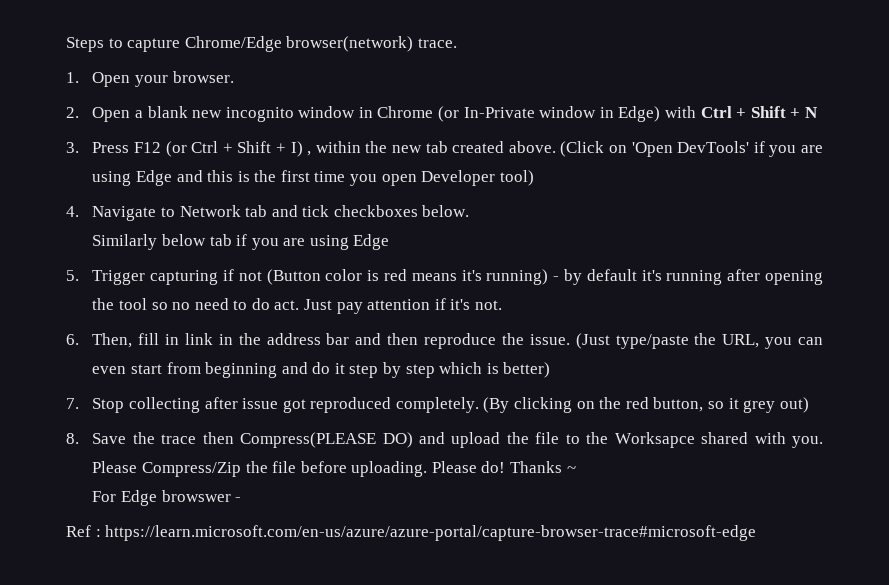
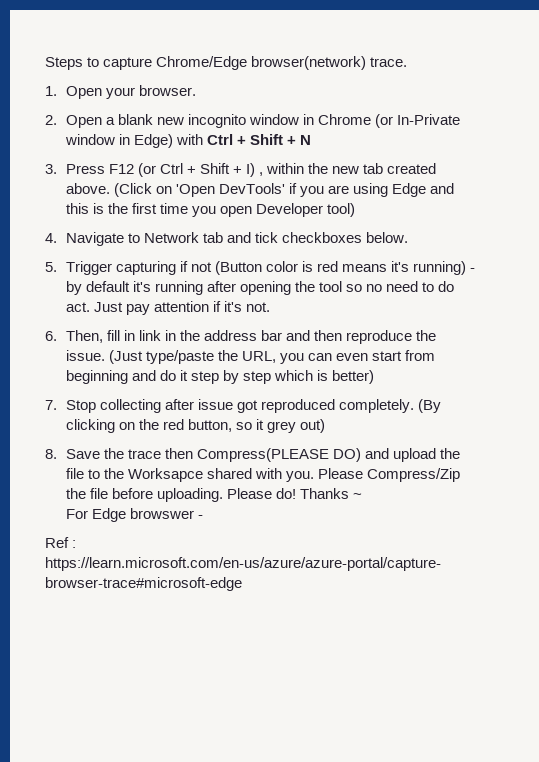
- Similarly below tab if you are using Edge

